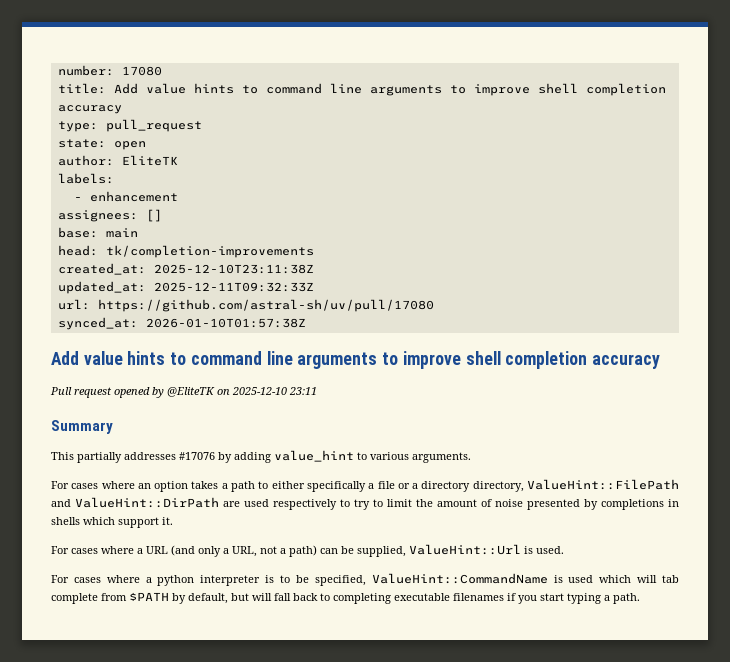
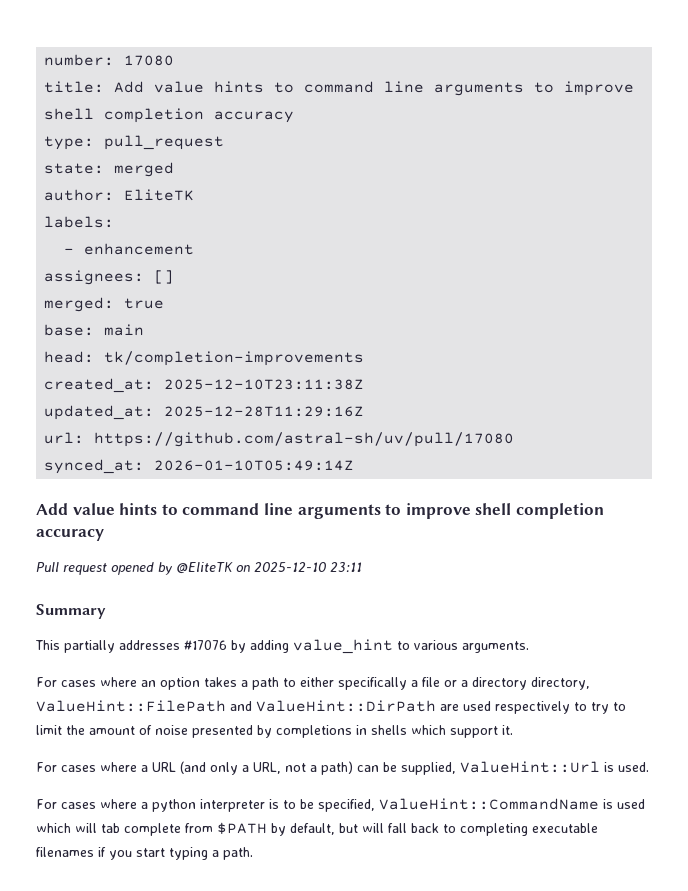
- state: open
+ state: merged
+ merged: true
- updated_at: 2025-12-11T09:32:33Z
+ updated_at: 2025-12-28T11:29:16Z
- synced_at: 2026-01-10T01:57:38Z
+ synced_at: 2026-01-10T05:49:14Z

